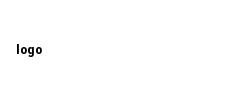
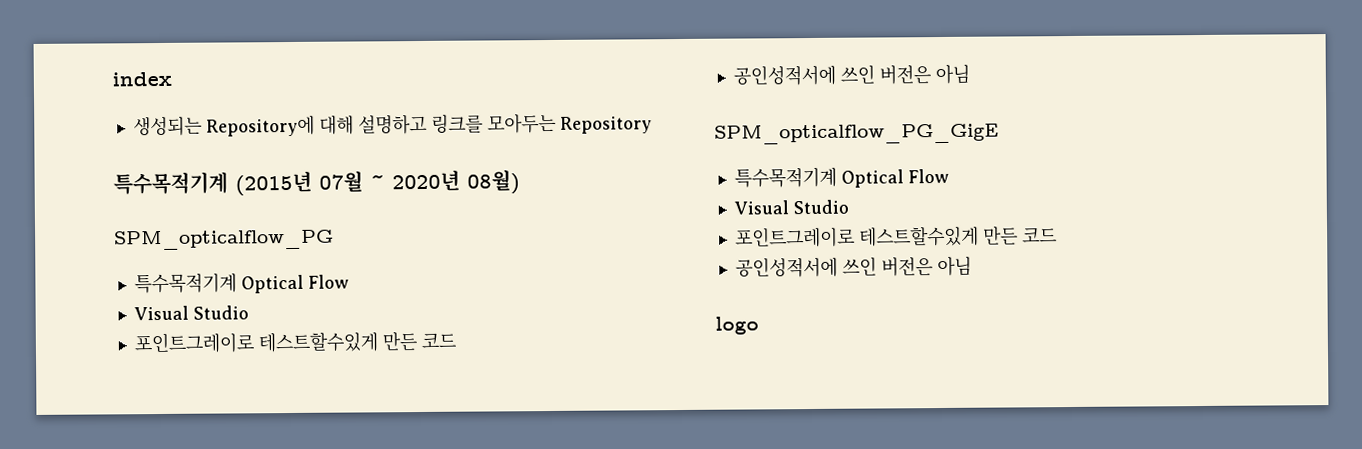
+ index
+ 생성되는 Repository에 대해 설명하고 링크를 모아두는 Repository
+ 특수목적기계 (2015년 07월 ~ 2020년 08월)
+ SPM_opticalflow_PG
+ 특수목적기계 Optical Flow
+ Visual Studio
+ 포인트그레이로 테스트할수있게 만든 코드
+ 공인성적서에 쓰인 버전은 아님
+ SPM_opticalflow_PG_GigE
+ 특수목적기계 Optical Flow
+ Visual Studio
+ 포인트그레이로 테스트할수있게 만든 코드
+ 공인성적서에 쓰인 버전은 아님

